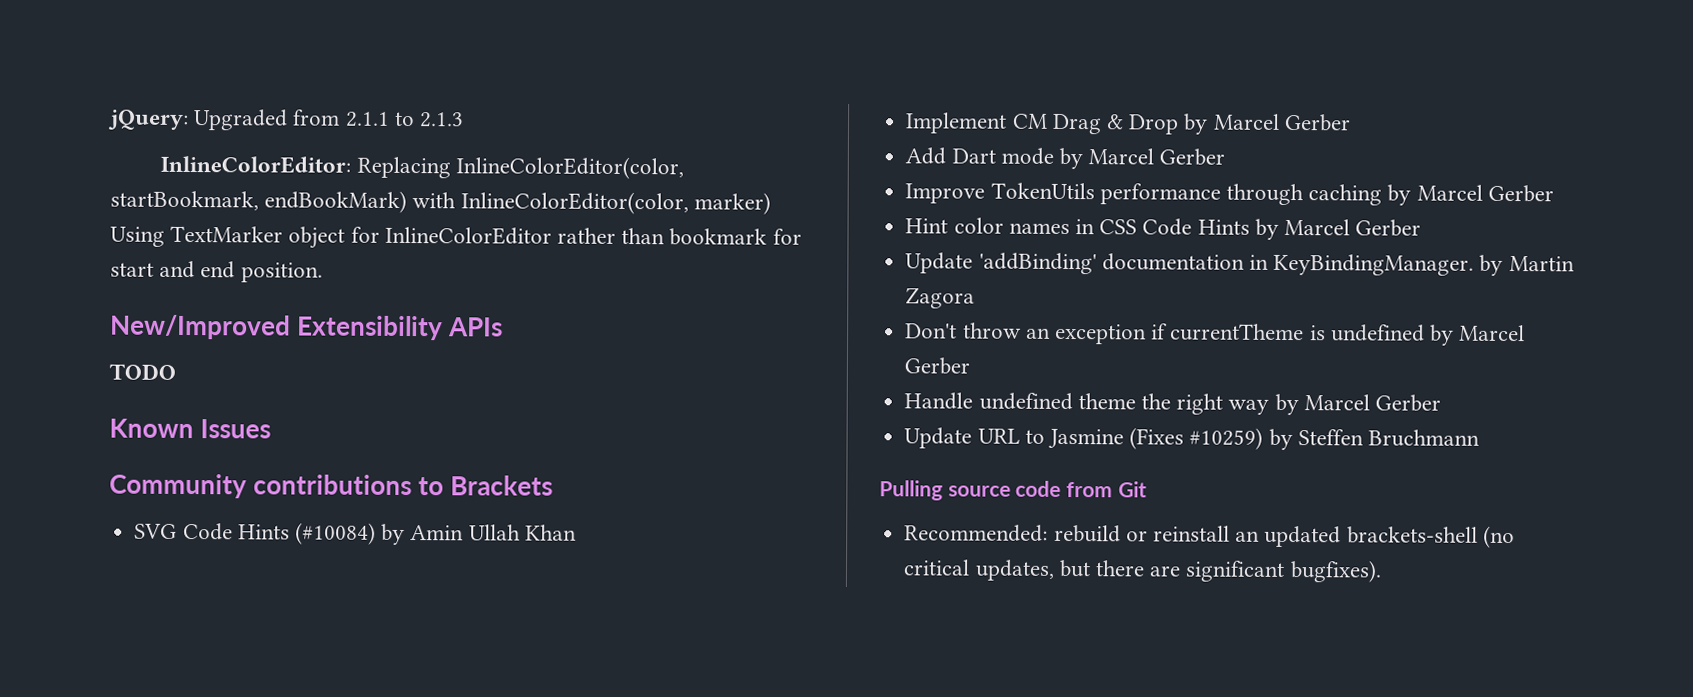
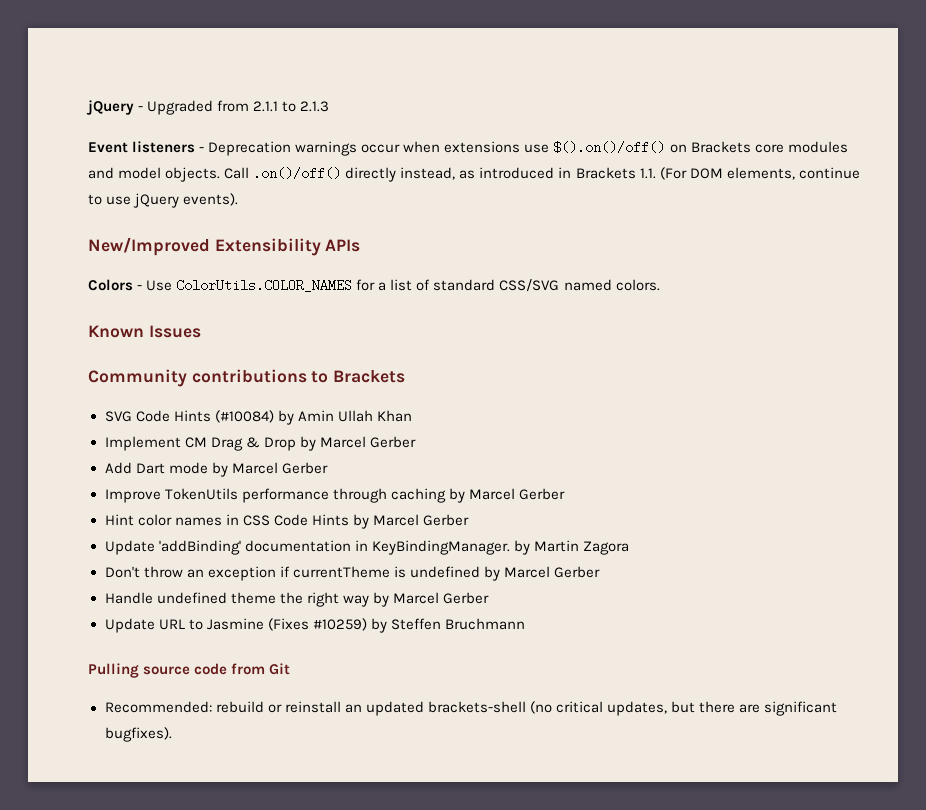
- jQuery: Upgraded from 2.1.1 to 2.1.3
+ jQuery - Upgraded from 2.1.1 to 2.1.3
- InlineColorEditor: Replacing InlineColorEditor(color, startBookmark, endBookMark) with InlineColorEditor(color, marker) Using TextMarker object for InlineColorEditor rather than bookmark for start and end position.
+ Event listeners - Deprecation warnings occur when extensions use $().on()/off() on Brackets core modules and model objects. Call .on()/off() directly instead, as introduced in Brackets 1.1. (For DOM elements, continue to use jQuery events).
  New/Improved Extensibility APIs
- TODO
+ Colors - Use ColorUtils.COLOR_NAMES for a list of standard CSS/SVG named colors.

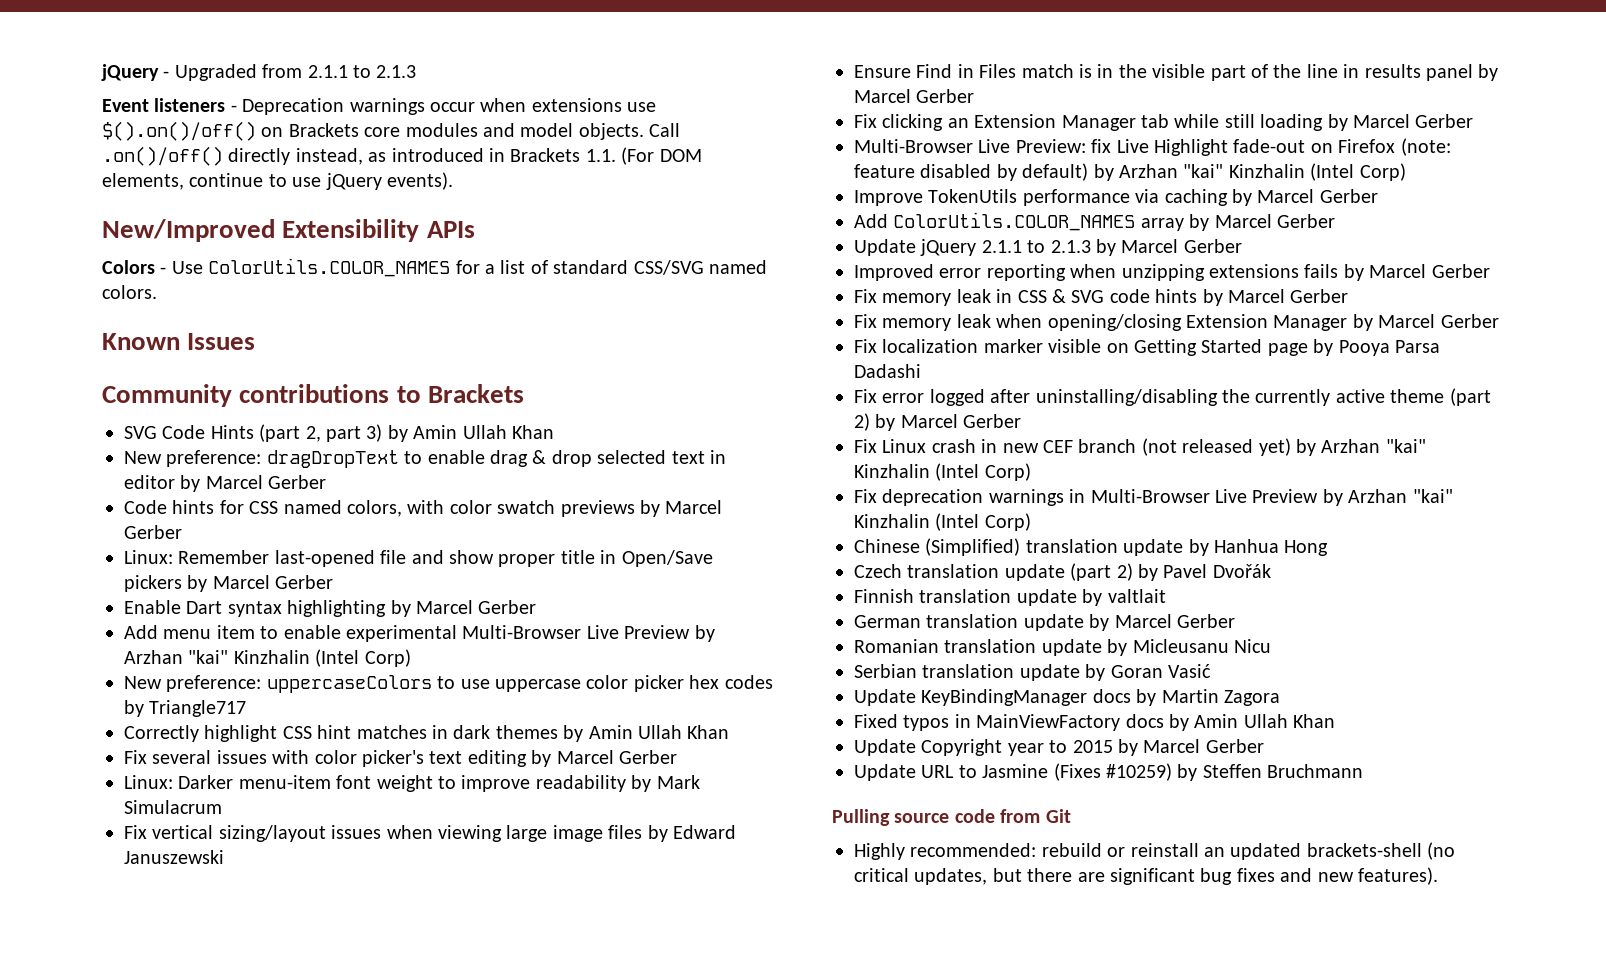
- SVG Code Hints (#10084) by Amin Ullah Khan
- Implement CM Drag & Drop by Marcel Gerber
- Add Dart mode by Marcel Gerber
+ SVG Code Hints (part 2, part 3) by Amin Ullah Khan
+ New preference: dragDropText to enable drag & drop selected text in editor by Marcel Gerber
+ Code hints for CSS named colors, with color swatch previews by Marcel Gerber
+ Linux: Remember last-opened file and show proper title in Open/Save pickers by Marcel Gerber
+ Enable Dart syntax highlighting by Marcel Gerber
+ Add menu item to enable experimental Multi-Browser Live Preview by Arzhan "kai" Kinzhalin (Intel Corp)
+ New preference: uppercaseColors to use uppercase color picker hex codes by Triangle717
+ Correctly highlight CSS hint matches in dark themes by Amin Ullah Khan
+ Fix several issues with color picker's text editing by Marcel Gerber
+ Linux: Darker menu-item font weight to improve readability by Mark Simulacrum
+ Fix vertical sizing/layout issues when viewing large image files by Edward Januszewski
+ Ensure Find in Files match is in the visible part of the line in results panel by Marcel Gerber
+ Fix clicking an Extension Manager tab while still loading by Marcel Gerber
+ Multi-Browser Live Preview: fix Live Highlight fade-out on Firefox (note: feature disabled by default) by Arzhan "kai" Kinzhalin (Intel Corp)
- Improve TokenUtils performance through caching by Marcel Gerber
+ Improve TokenUtils performance via caching by Marcel Gerber
- Hint color names in CSS Code Hints by Marcel Gerber
- Update 'addBinding' documentation in KeyBindingManager. by Martin Zagora
- Don't throw an exception if currentTheme is undefined by Marcel Gerber
- Handle undefined theme the right way by Marcel Gerber
+ Add ColorUtils.COLOR_NAMES array by Marcel Gerber
+ Update jQuery 2.1.1 to 2.1.3 by Marcel Gerber
+ Improved error reporting when unzipping extensions fails by Marcel Gerber
+ Fix memory leak in CSS & SVG code hints by Marcel Gerber
+ Fix memory leak when opening/closing Extension Manager by Marcel Gerber
+ Fix localization marker visible on Getting Started page by Pooya Parsa Dadashi
+ Fix error logged after uninstalling/disabling the currently active theme (part 2) by Marcel Gerber
+ Fix Linux crash in new CEF branch (not released yet) by Arzhan "kai" Kinzhalin (Intel Corp)
+ Fix deprecation warnings in Multi-Browser Live Preview by Arzhan "kai" Kinzhalin (Intel Corp)
+ Chinese (Simplified) translation update by Hanhua Hong
+ Czech translation update (part 2) by Pavel Dvořák
+ Finnish translation update by valtlait
+ German translation update by Marcel Gerber
+ Romanian translation update by Micleusanu Nicu
+ Serbian translation update by Goran Vasić
+ Update KeyBindingManager docs by Martin Zagora
+ Fixed typos in MainViewFactory docs by Amin Ullah Khan
+ Update Copyright year to 2015 by Marcel Gerber
- Recommended: rebuild or reinstall an updated brackets-shell (no critical updates, but there are significant bugfixes).
+ Highly recommended: rebuild or reinstall an updated brackets-shell (no critical updates, but there are significant bug fixes and new features).

